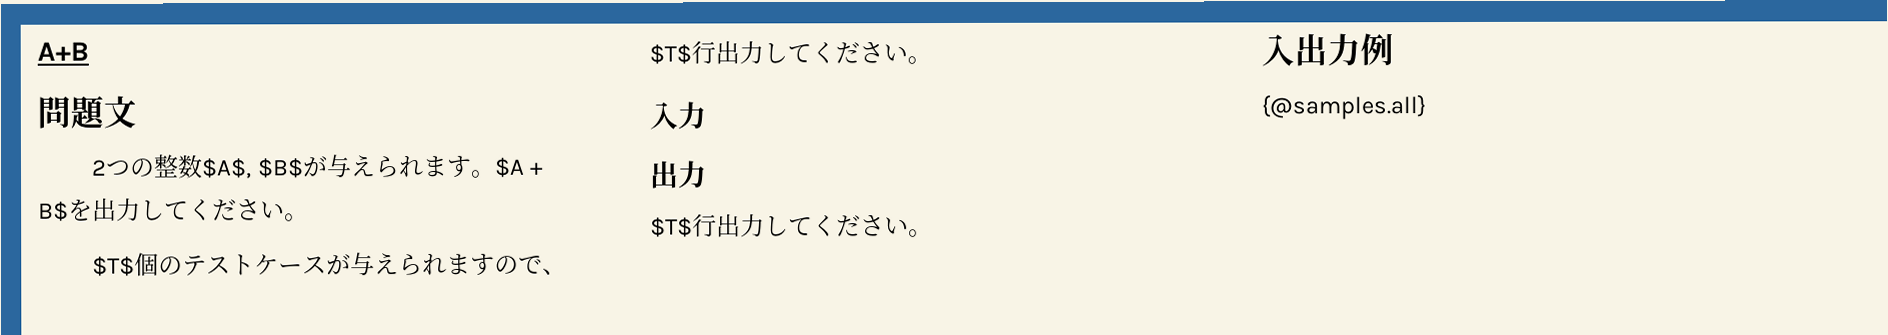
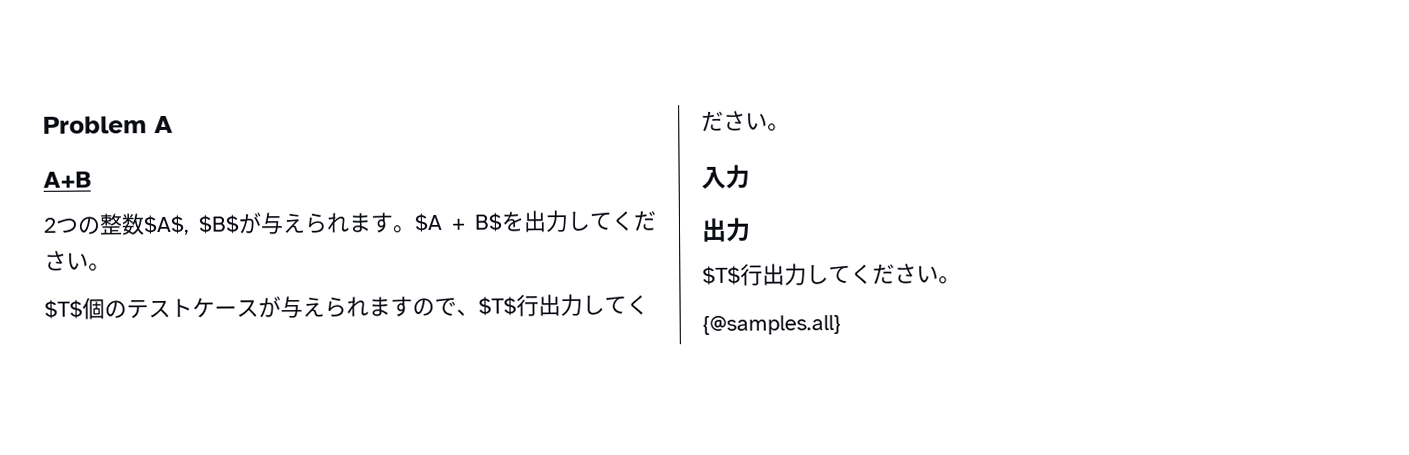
+ Problem A
- 問題文
- 入出力例

